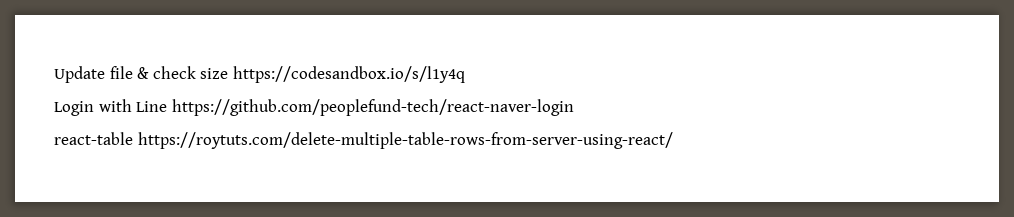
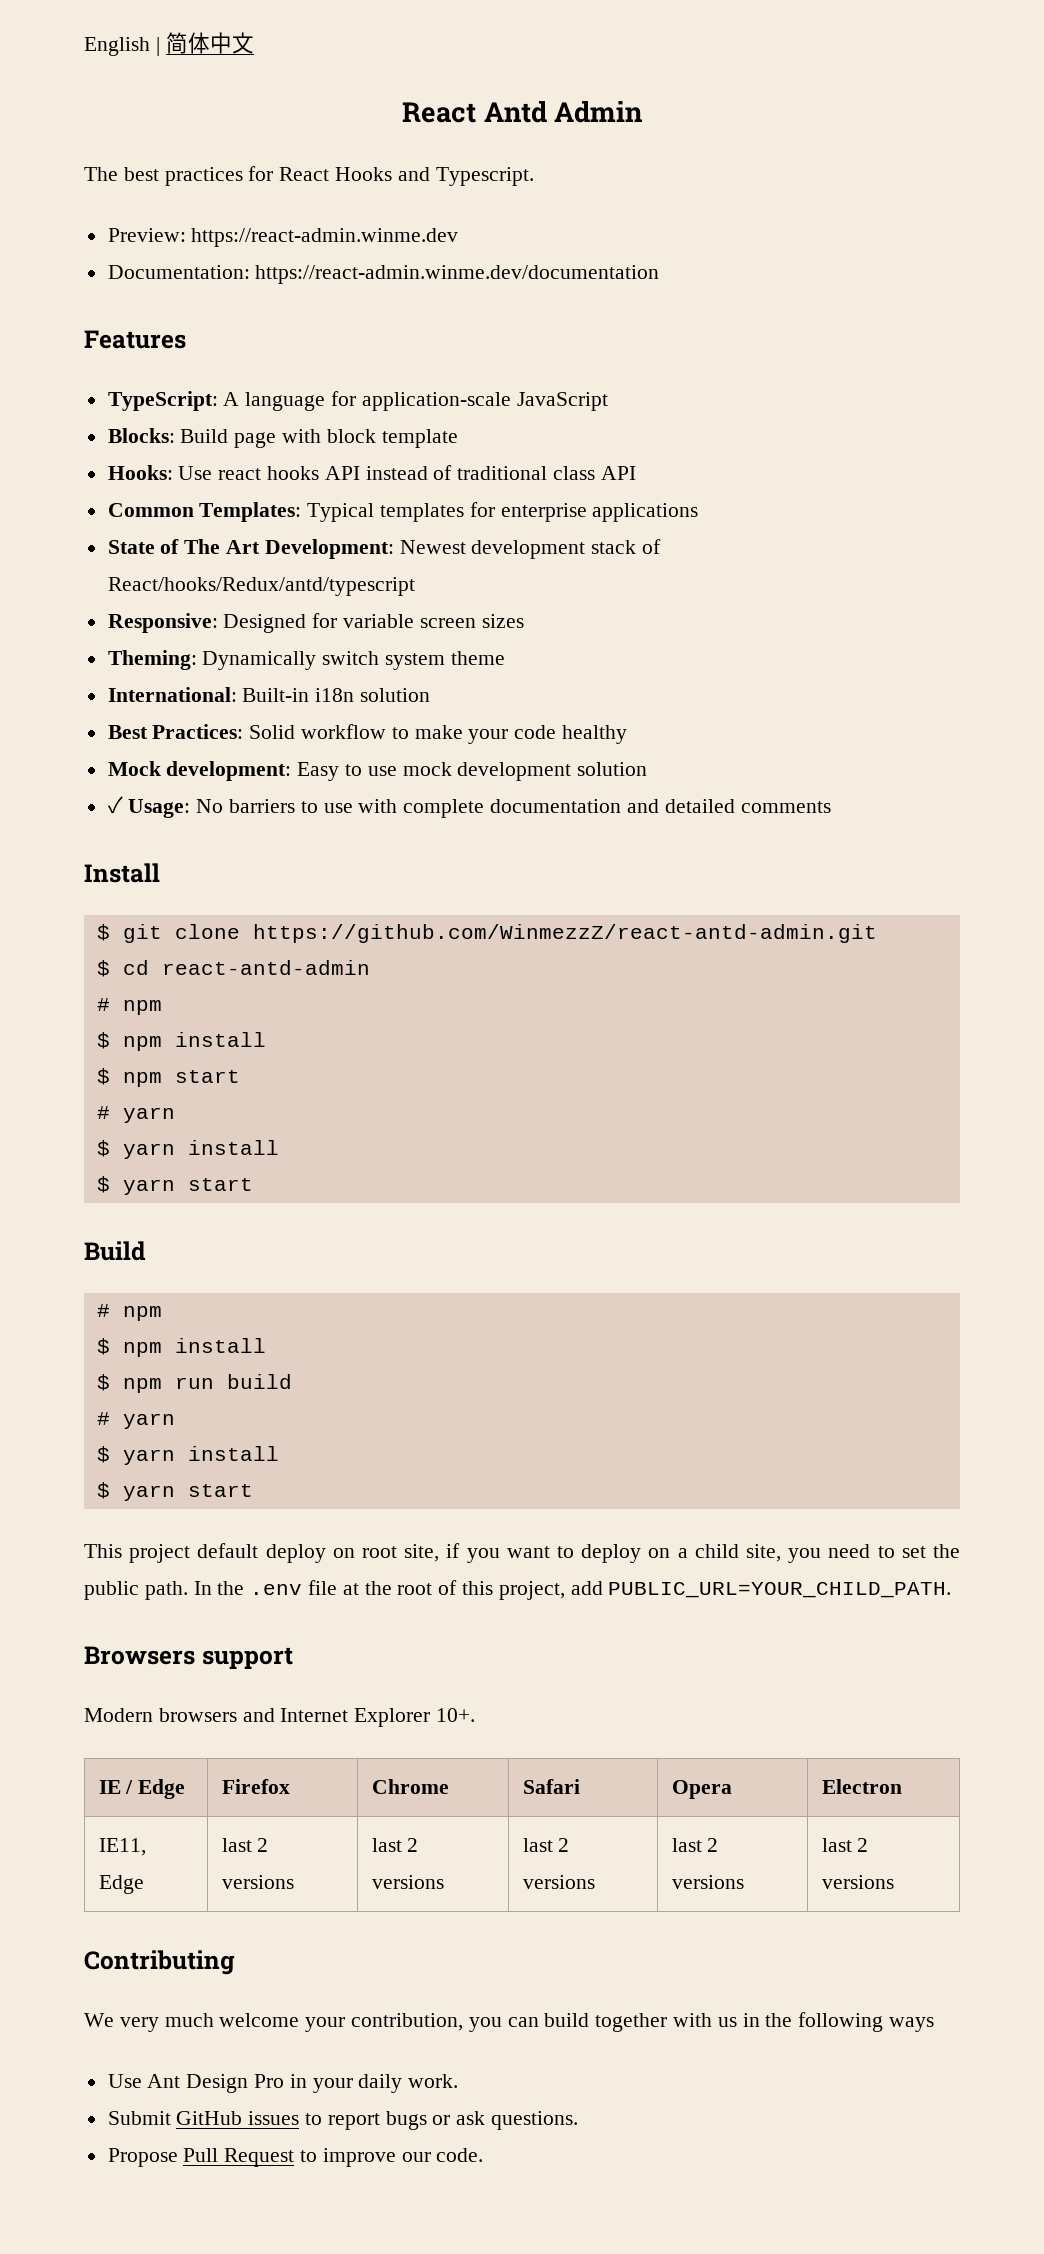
- Update file & check size https://codesandbox.io/s/l1y4q
- Login with Line https://github.com/peoplefund-tech/react-naver-login
- react-table https://roytuts.com/delete-multiple-table-rows-from-server-using-react/
+ English | 简体中文
+ React Antd Admin
+ The best practices for React Hooks and Typescript.
+ Preview: https://react-admin.winme.dev
+ Documentation: https://react-admin.winme.dev/documentation
+ Features
+ TypeScript: A language for application-scale JavaScript
+ Blocks: Build page with block template
+ Hooks: Use react hooks API instead of traditional class API
+ Common Templates: Typical templates for enterprise applications
+ State of The Art Development: Newest development stack of React/hooks/Redux/antd/typescript
+ Responsive: Designed for variable screen sizes
+ Theming: Dynamically switch system theme
+ International: Built-in i18n solution
+ Best Practices: Solid workflow to make your code healthy
+ Mock development: Easy to use mock development solution
+ ✓ Usage: No barriers to use with complete documentation and detailed comments
+ Install
+ $ git clone https://github.com/WinmezzZ/react-antd-admin.git
+ $ cd react-antd-admin
+ # npm
+ $ npm install
+ $ npm start
+ # yarn
+ $ yarn install
+ $ yarn start
+ Build
+ # npm
+ $ npm install
+ $ npm run build
+ # yarn
+ $ yarn install
+ $ yarn start
+ This project default deploy on root site, if you want to deploy on a child site, you need to set the public path. In the .env file at the root of this project, add PUBLIC_URL=YOUR_CHILD_PATH.
+ Browsers support
+ Modern browsers and Internet Explorer 10+.
+ IE / Edge | Firefox | Chrome | Safari | Opera | Electron
+ IE11, Edge | last 2 versions | last 2 versions | last 2 versions | last 2 versions | last 2 versions
+ Contributing
+ We very much welcome your contribution, you can build together with us in the following ways
+ Use Ant Design Pro in your daily work.
+ Submit GitHub issues to report bugs or ask questions.
+ Propose Pull Request to improve our code.

